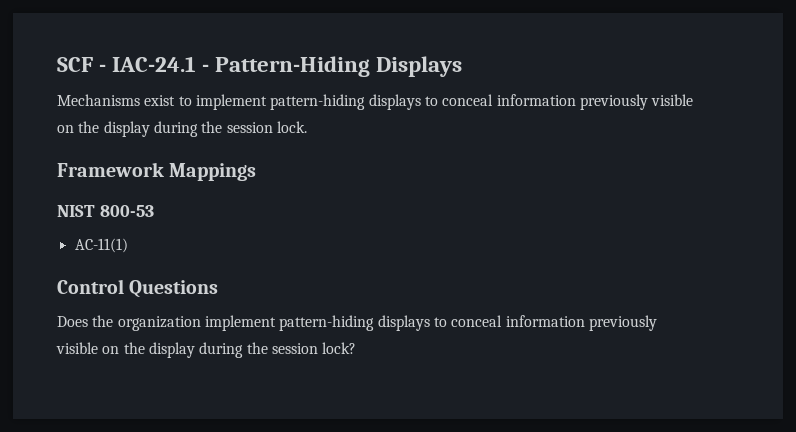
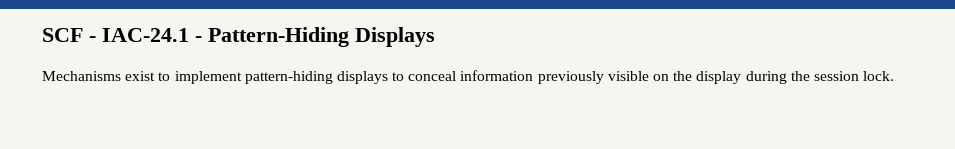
- Framework Mappings
- NIST 800-53
- AC-11(1)
- Control Questions
- Does the organization implement pattern-hiding displays to conceal information previously visible on the display during the session lock?

